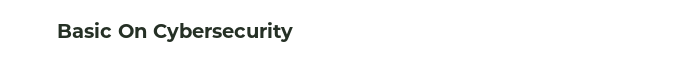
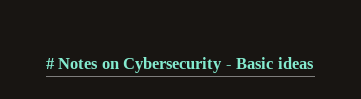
- Basic On Cybersecurity
+ # Notes on Cybersecurity - Basic ideas

